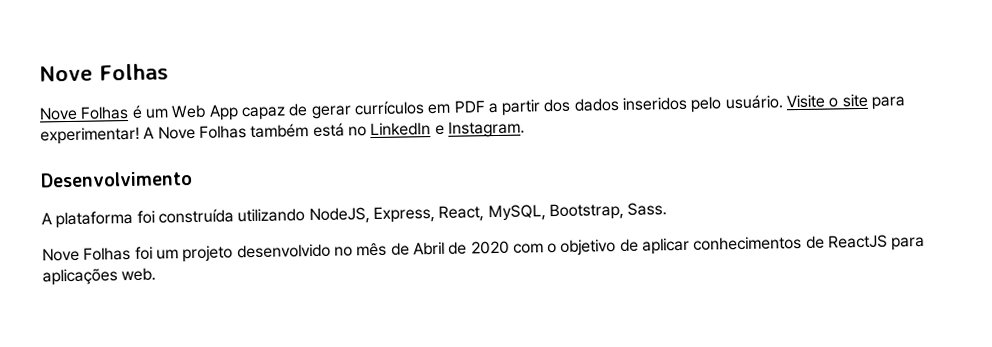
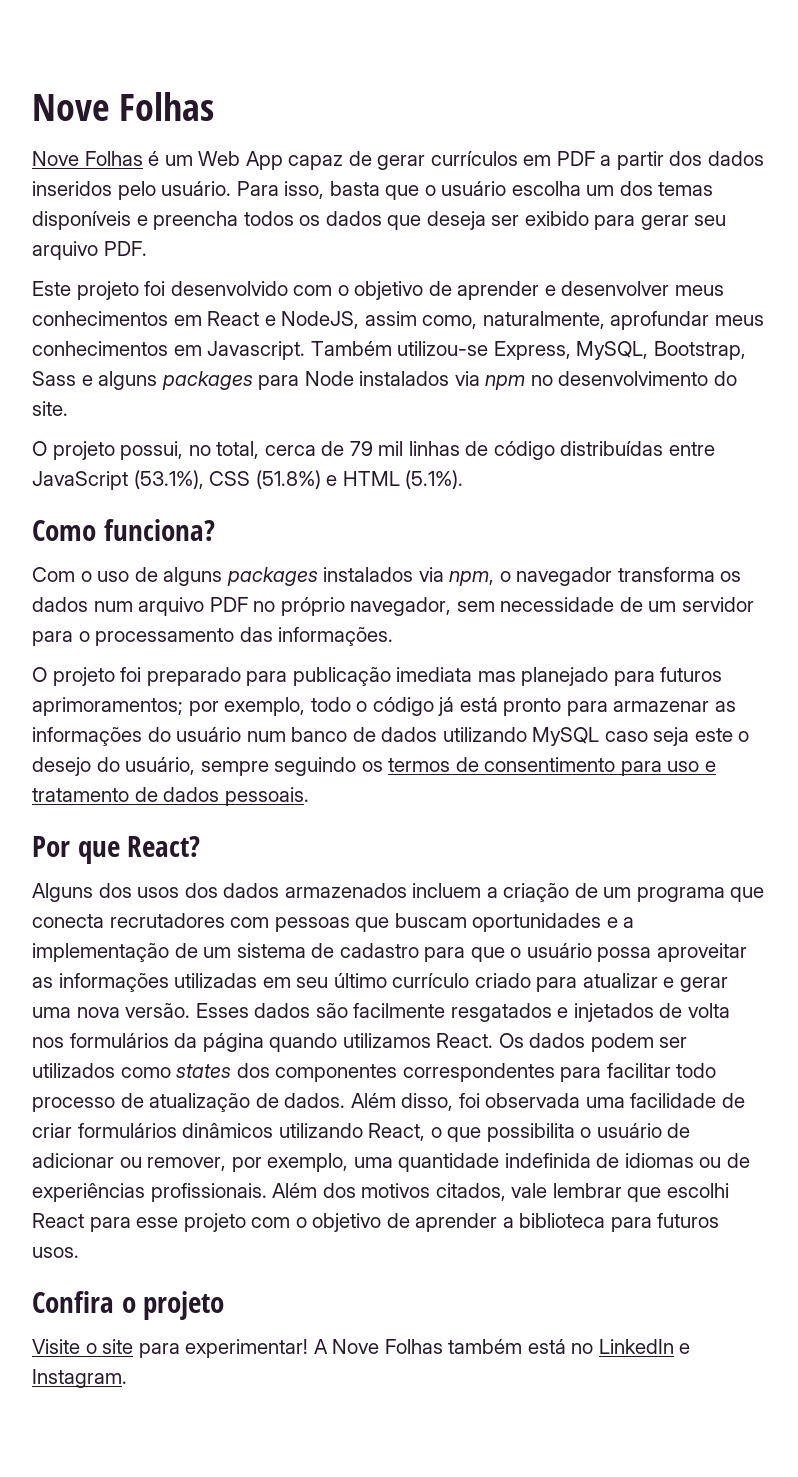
- Nove Folhas é um Web App capaz de gerar currículos em PDF a partir dos dados inseridos pelo usuário. Visite o site para experimentar!
+ Nove Folhas é um Web App capaz de gerar currículos em PDF a partir dos dados inseridos pelo usuário. Para isso, basta que o usuário escolha um dos temas disponíveis e preencha todos os dados que deseja ser exibido para gerar seu arquivo PDF.
+ Este projeto foi desenvolvido com o objetivo de aprender e desenvolver meus conhecimentos em React e NodeJS, assim como, naturalmente, aprofundar meus conhecimentos em Javascript. Também utilizou-se Express, MySQL, Bootstrap, Sass e alguns packages para Node instalados via npm no desenvolvimento do site.
+ O projeto possui, no total, cerca de 79 mil linhas de código distribuídas entre JavaScript (53.1%), CSS (51.8%) e HTML (5.1%).
+ Como funciona?
+ Com o uso de alguns packages instalados via npm, o navegador transforma os dados num arquivo PDF no próprio navegador, sem necessidade de um servidor para o processamento das informações.
+ O projeto foi preparado para publicação imediata mas planejado para futuros aprimoramentos; por exemplo, todo o código já está pronto para armazenar as informações do usuário num banco de dados utilizando MySQL caso seja este o desejo do usuário, sempre seguindo os termos de consentimento para uso e tratamento de dados pessoais.
+ Por que React?
+ Alguns dos usos dos dados armazenados incluem a criação de um programa que conecta recrutadores com pessoas que buscam oportunidades e a implementação de um sistema de cadastro para que o usuário possa aproveitar as informações utilizadas em seu último currículo criado para atualizar e gerar uma nova versão. Esses dados são facilmente resgatados e injetados de volta nos formulários da página quando utilizamos React. Os dados podem ser utilizados como states dos componentes correspondentes para facilitar todo processo de atualização de dados. Além disso, foi observada uma facilidade de criar formulários dinâmicos utilizando React, o que possibilita o usuário de adicionar ou remover, por exemplo, uma quantidade indefinida de idiomas ou de experiências profissionais. Além dos motivos citados, vale lembrar que escolhi React para esse projeto com o objetivo de aprender a biblioteca para futuros usos.
+ Confira o projeto
+ Visite o site para experimentar!
- Desenvolvimento
- A plataforma foi construída utilizando NodeJS, Express, React, MySQL, Bootstrap, Sass.
- Nove Folhas foi um projeto desenvolvido no mês de Abril de 2020 com o objetivo de aplicar conhecimentos de ReactJS para aplicações web.

